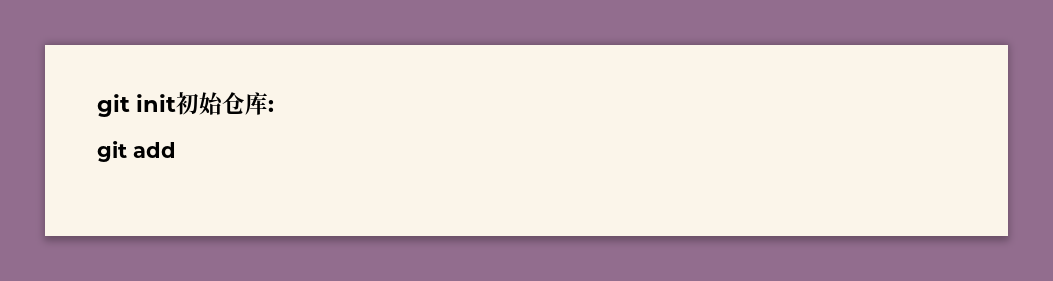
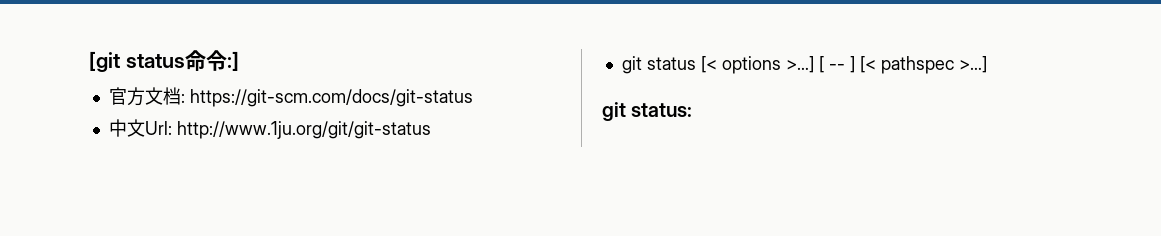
- git init初始仓库:
- git add
+ [git status命令:]
+ 官方文档: https://git-scm.com/docs/git-status
+ 中文Url: http://www.1ju.org/git/git-status
+ git status [< options >…] [ -- ] [< pathspec >…]
+ git status:

